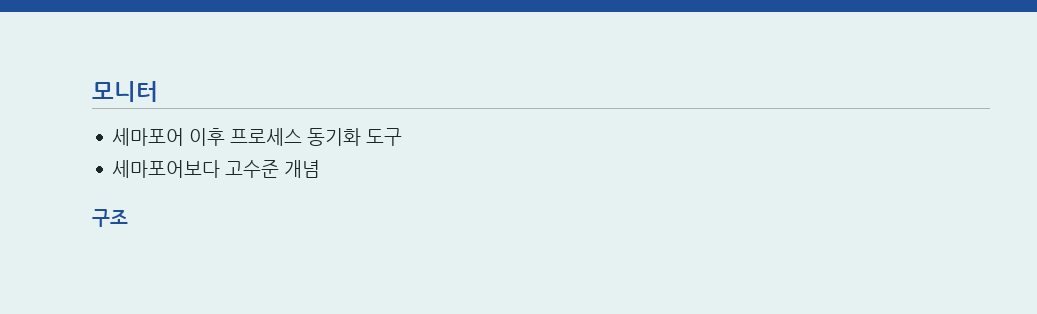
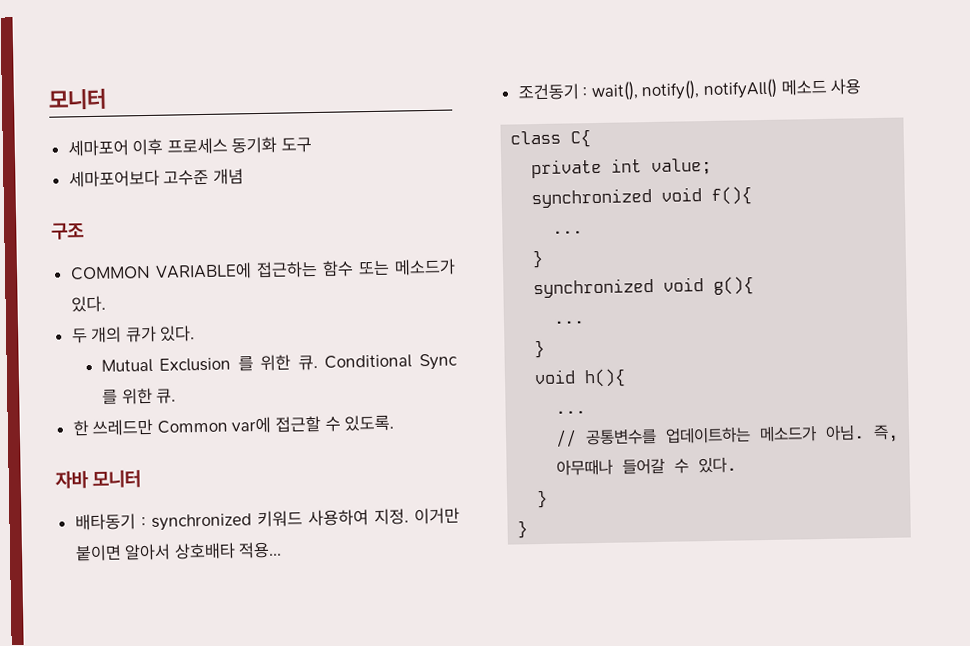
+ COMMON VARIABLE에 접근하는 함수 또는 메소드가 있다.
+ 두 개의 큐가 있다.
+ Mutual Exclusion 를 위한 큐. Conditional Sync 를 위한 큐.
+ 한 쓰레드만 Common var에 접근할 수 있도록.
+ 자바 모니터
+ 배타동기 : synchronized 키워드 사용하여 지정. 이거만 붙이면 알아서 상호배타 적용...
+ 조건동기 : wait(), notify(), notifyAll() 메소드 사용
+ class C{
+ private int value;
+ synchronized void f(){
+ ...
+ }
+ synchronized void g(){
+ ...
+ }
+ void h(){
+ ...
+ // 공통변수를 업데이트하는 메소드가 아님. 즉, 아무때나 들어갈 수 있다.
+ }
+ }

